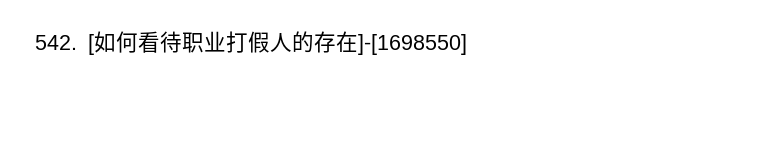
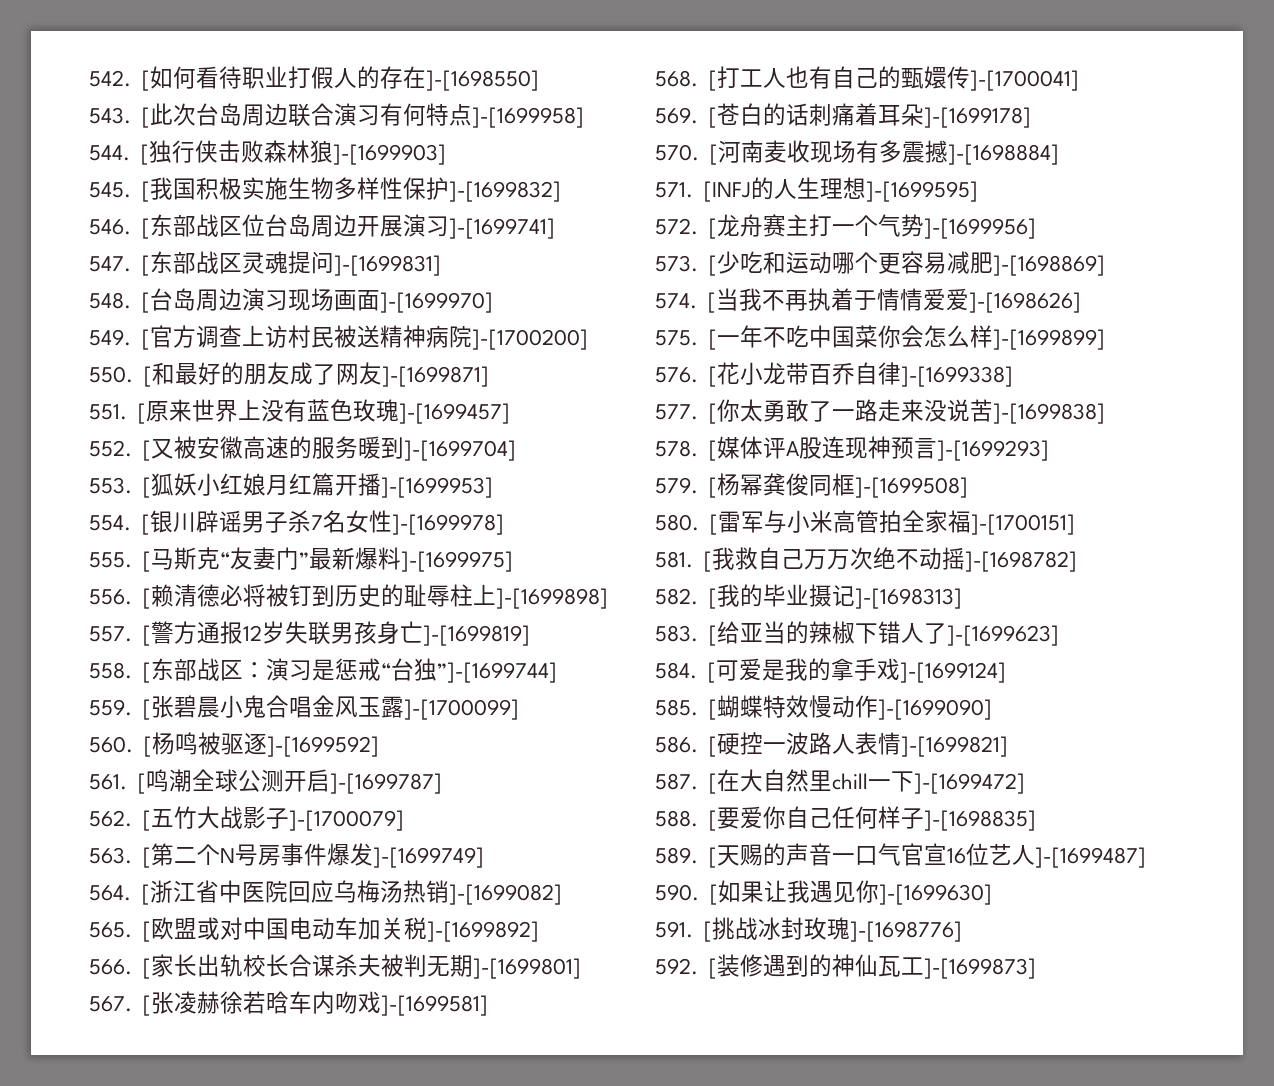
+ 543. [此次台岛周边联合演习有何特点]-[1699958]
+ 544. [独行侠击败森林狼]-[1699903]
+ 545. [我国积极实施生物多样性保护]-[1699832]
+ 546. [东部战区位台岛周边开展演习]-[1699741]
+ 547. [东部战区灵魂提问]-[1699831]
+ 548. [台岛周边演习现场画面]-[1699970]
+ 549. [官方调查上访村民被送精神病院]-[1700200]
+ 550. [和最好的朋友成了网友]-[1699871]
+ 551. [原来世界上没有蓝色玫瑰]-[1699457]
+ 552. [又被安徽高速的服务暖到]-[1699704]
+ 553. [狐妖小红娘月红篇开播]-[1699953]
+ 554. [银川辟谣男子杀7名女性]-[1699978]
+ 555. [马斯克“友妻门”最新爆料]-[1699975]
+ 556. [赖清德必将被钉到历史的耻辱柱上]-[1699898]
+ 557. [警方通报12岁失联男孩身亡]-[1699819]
+ 558. [东部战区：演习是惩戒“台独”]-[1699744]
+ 559. [张碧晨小鬼合唱金风玉露]-[1700099]
+ 560. [杨鸣被驱逐]-[1699592]
+ 561. [鸣潮全球公测开启]-[1699787]
+ 562. [五竹大战影子]-[1700079]
+ 563. [第二个N号房事件爆发]-[1699749]
+ 564. [浙江省中医院回应乌梅汤热销]-[1699082]
+ 565. [欧盟或对中国电动车加关税]-[1699892]
+ 566. [家长出轨校长合谋杀夫被判无期]-[1699801]
+ 567. [张凌赫徐若晗车内吻戏]-[1699581]
+ 568. [打工人也有自己的甄嬛传]-[1700041]
+ 569. [苍白的话刺痛着耳朵]-[1699178]
+ 570. [河南麦收现场有多震撼]-[1698884]
+ 571. [INFJ的人生理想]-[1699595]
+ 572. [龙舟赛主打一个气势]-[1699956]
+ 573. [少吃和运动哪个更容易减肥]-[1698869]
+ 574. [当我不再执着于情情爱爱]-[1698626]
+ 575. [一年不吃中国菜你会怎么样]-[1699899]
+ 576. [花小龙带百乔自律]-[1699338]
+ 577. [你太勇敢了一路走来没说苦]-[1699838]
+ 578. [媒体评A股连现神预言]-[1699293]
+ 579. [杨幂龚俊同框]-[1699508]
+ 580. [雷军与小米高管拍全家福]-[1700151]
+ 581. [我救自己万万次绝不动摇]-[1698782]
+ 582. [我的毕业摄记]-[1698313]
+ 583. [给亚当的辣椒下错人了]-[1699623]
+ 584. [可爱是我的拿手戏]-[1699124]
+ 585. [蝴蝶特效慢动作]-[1699090]
+ 586. [硬控一波路人表情]-[1699821]
+ 587. [在大自然里chill一下]-[1699472]
+ 588. [要爱你自己任何样子]-[1698835]
+ 589. [天赐的声音一口气官宣16位艺人]-[1699487]
+ 590. [如果让我遇见你]-[1699630]
+ 591. [挑战冰封玫瑰]-[1698776]
+ 592. [装修遇到的神仙瓦工]-[1699873]

